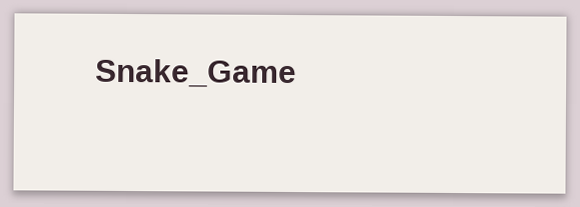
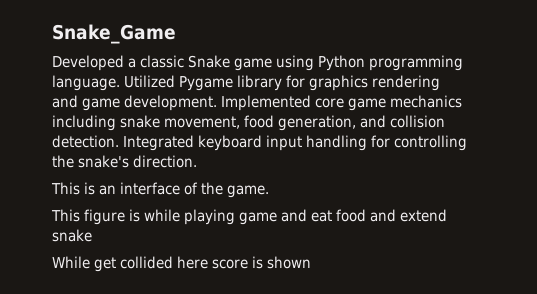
+ Developed a classic Snake game using Python programming language. Utilized Pygame library for graphics rendering and game development. Implemented core game mechanics including snake movement, food generation, and collision detection. Integrated keyboard input handling for controlling the snake's direction.
+ This is an interface of the game.
+ This figure is while playing game and eat food and extend snake
+ While get collided here score is shown

